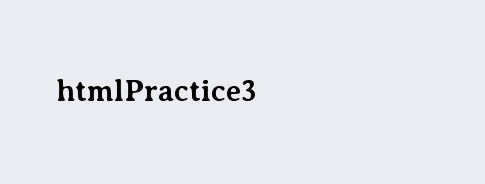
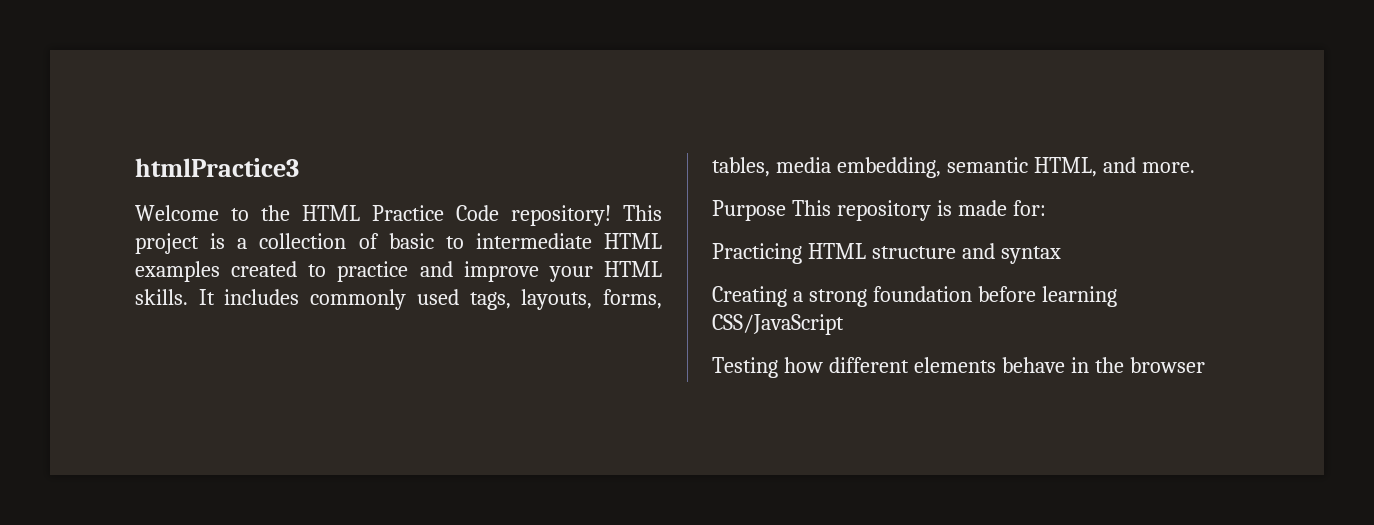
+ Welcome to the HTML Practice Code repository! This project is a collection of basic to intermediate HTML examples created to practice and improve your HTML skills. It includes commonly used tags, layouts, forms, tables, media embedding, semantic HTML, and more.
+ Purpose This repository is made for:
+ Practicing HTML structure and syntax
+ Creating a strong foundation before learning CSS/JavaScript
+ Testing how different elements behave in the browser

